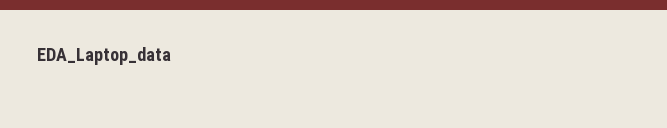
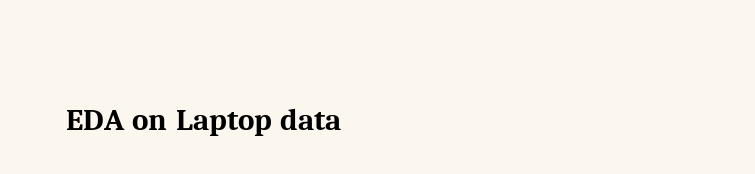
- EDA_Laptop_data
+ EDA on Laptop data

